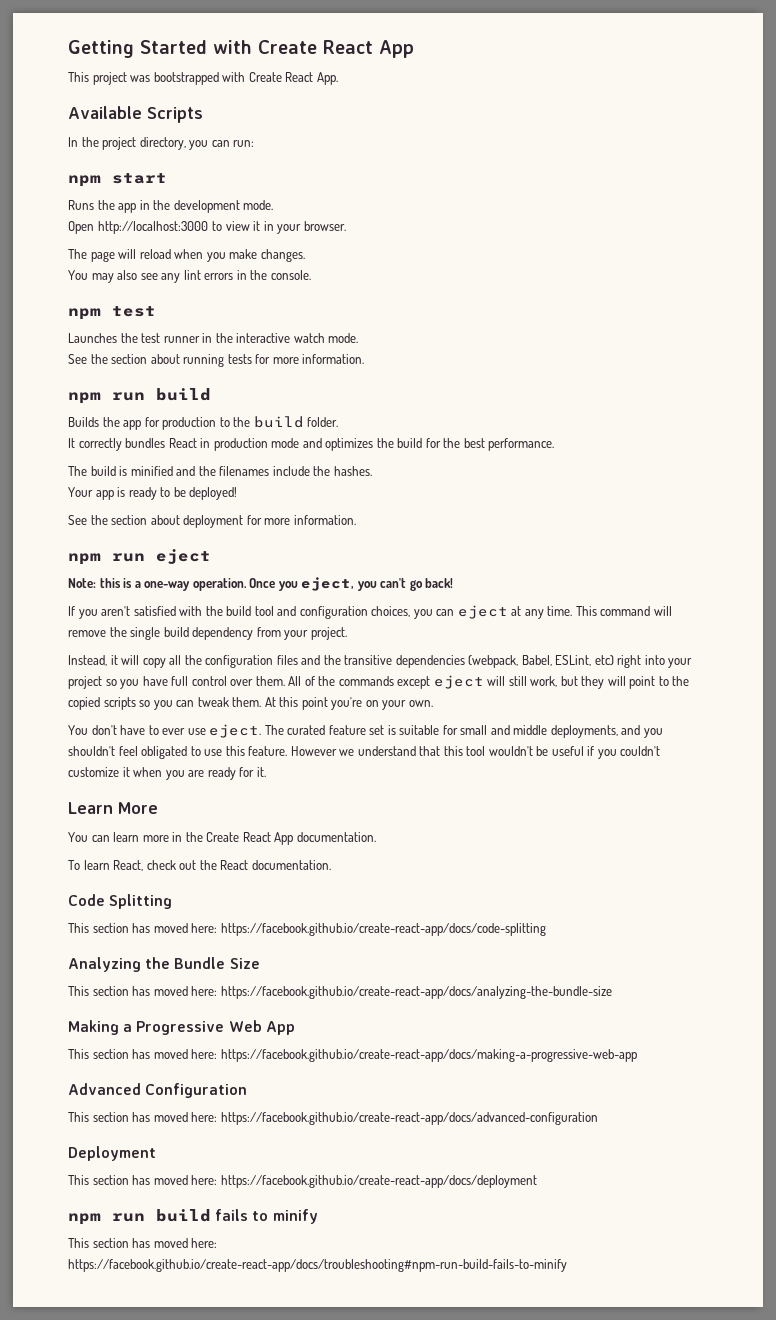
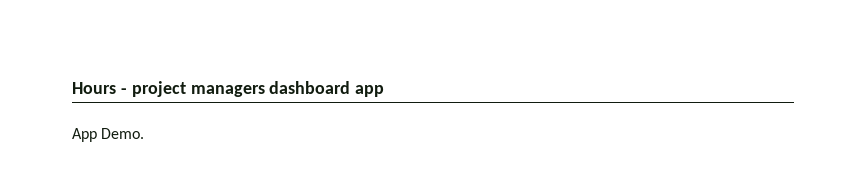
- Getting Started with Create React App
- This project was bootstrapped with Create React App.
- Available Scripts
- In the project directory, you can run:
- npm start
- Runs the app in the development mode.
- Open http://localhost:3000 to view it in your browser.
- The page will reload when you make changes.
- You may also see any lint errors in the console.
- npm test
- Launches the test runner in the interactive watch mode.
- See the section about running tests for more information.
- npm run build
- Builds the app for production to the build folder.
- It correctly bundles React in production mode and optimizes the build for the best performance.
- The build is minified and the filenames include the hashes.
- Your app is ready to be deployed!
- See the section about deployment for more information.
- npm run eject
- Note: this is a one-way operation. Once you eject, you can't go back!
- If you aren't satisfied with the build tool and configuration choices, you can eject at any time. This command will remove the single build dependency from your project.
- Instead, it will copy all the configuration files and the transitive dependencies (webpack, Babel, ESLint, etc) right into your project so you have full control over them. All of the commands except eject will still work, but they will point to the copied scripts so you can tweak them. At this point you're on your own.
- You don't have to ever use eject. The curated feature set is suitable for small and middle deployments, and you shouldn't feel obligated to use this feature. However we understand that this tool wouldn't be useful if you couldn't customize it when you are ready for it.
- Learn More
- You can learn more in the Create React App documentation.
- To learn React, check out the React documentation.
- Code Splitting
- This section has moved here: https://facebook.github.io/create-react-app/docs/code-splitting
- Analyzing the Bundle Size
- This section has moved here: https://facebook.github.io/create-react-app/docs/analyzing-the-bundle-size
- Making a Progressive Web App
- This section has moved here: https://facebook.github.io/create-react-app/docs/making-a-progressive-web-app
- Advanced Configuration
- This section has moved here: https://facebook.github.io/create-react-app/docs/advanced-configuration
- Deployment
- This section has moved here: https://facebook.github.io/create-react-app/docs/deployment
- npm run build fails to minify
- This section has moved here: https://facebook.github.io/create-react-app/docs/troubleshooting#npm-run-build-fails-to-minify
+ Hours - project managers dashboard app
+ App Demo.

